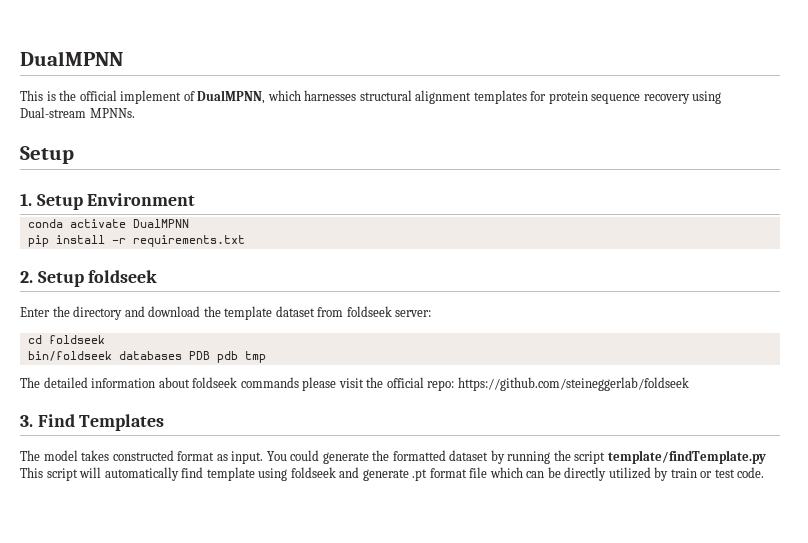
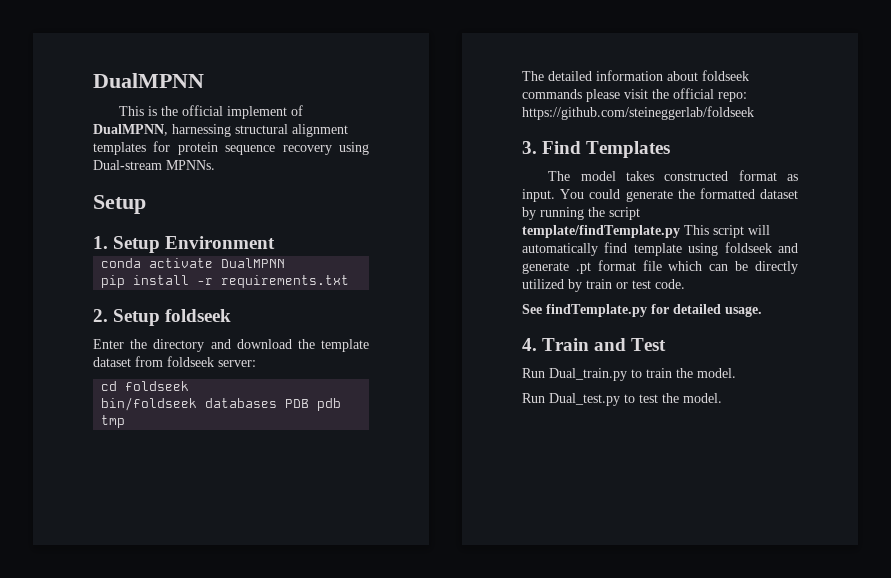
- This is the official implement of DualMPNN, which harnesses structural alignment templates for protein sequence recovery using Dual-stream MPNNs.
+ This is the official implement of DualMPNN, harnessing structural alignment templates for protein sequence recovery using Dual-stream MPNNs.
+ See findTemplate.py for detailed usage.
+ 4. Train and Test
+ Run Dual_train.py to train the model.
+ Run Dual_test.py to test the model.

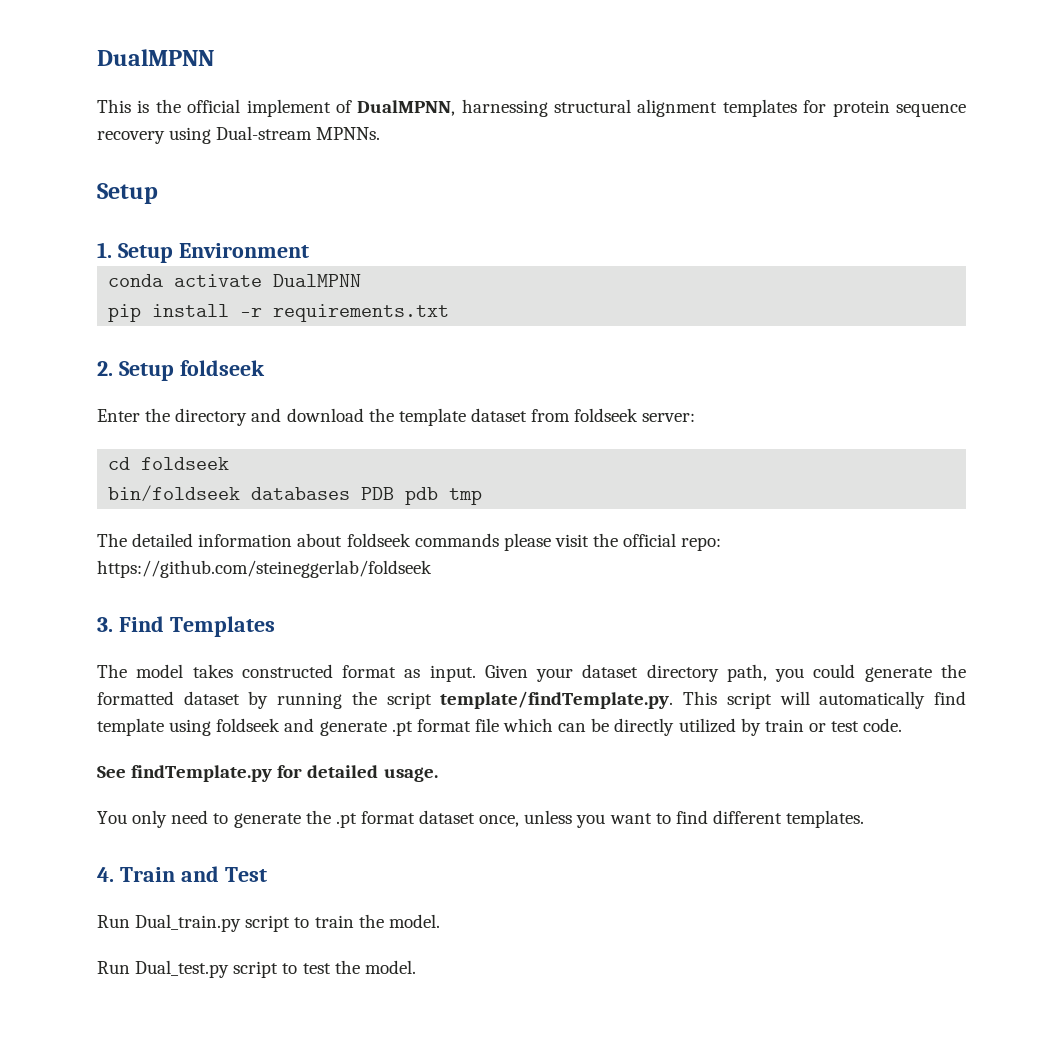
- You could generate the formatted dataset by running the script template/findTemplate.py This script will automatically find template using foldseek and generate .pt format file which can be directly utilized by train or test code.
+ Given your dataset directory path, you could generate the formatted dataset by running the script template/findTemplate.py. This script will automatically find template using foldseek and generate .pt format file which can be directly utilized by train or test code.
+ You only need to generate the .pt format dataset once, unless you want to find different templates.
- Run Dual_train.py to train the model.
+ Run Dual_train.py script to train the model.
- Run Dual_test.py to test the model.
+ Run Dual_test.py script to test the model.

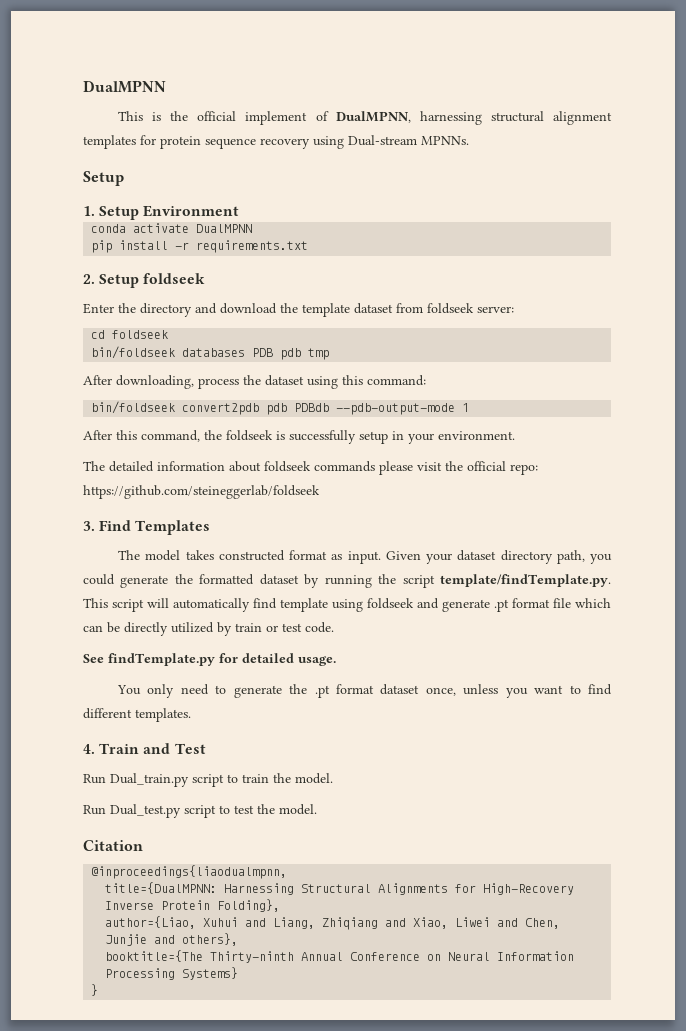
+ After downloading, process the dataset using this command:
+ bin/foldseek convert2pdb pdb PDBdb --pdb-output-mode 1
+ After this command, the foldseek is successfully setup in your environment.
+ Citation
+ @inproceedings{liaodualmpnn,
+ title={DualMPNN: Harnessing Structural Alignments for High-Recovery Inverse Protein Folding},
+ author={Liao, Xuhui and Liang, Zhiqiang and Xiao, Liwei and Chen, Junjie and others},
+ booktitle={The Thirty-ninth Annual Conference on Neural Information Processing Systems}
+ }

